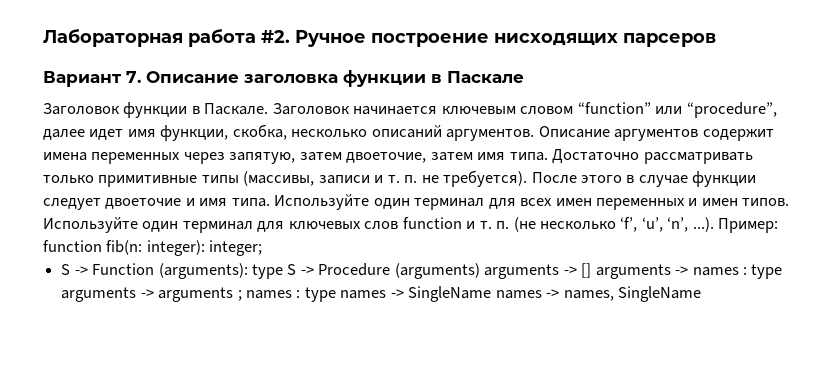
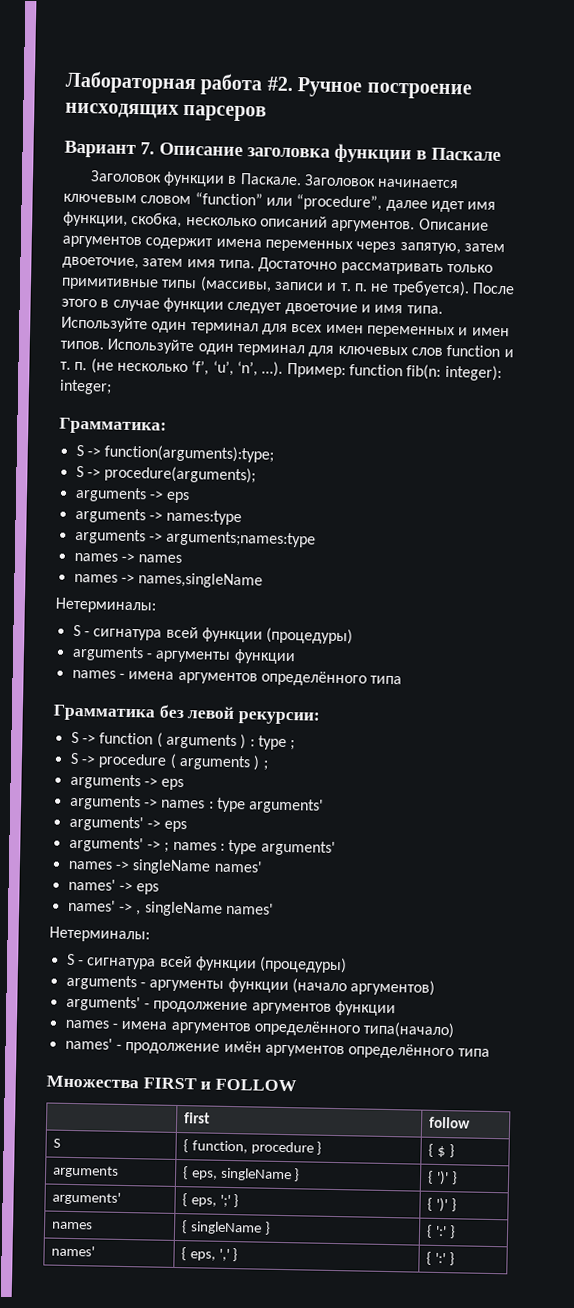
- S -> Function (arguments): type S -> Procedure (arguments) arguments -> [] arguments -> names : type arguments -> arguments ; names : type names -> SingleName names -> names, SingleName
+ Грамматика:
+ S -> function(arguments):type;
+ S -> procedure(arguments);
+ arguments -> eps
+ arguments -> names:type
+ arguments -> arguments;names:type
+ names -> names
+ names -> names,singleName
+ Нетерминалы:
+ S - сигнатура всей функции (процедуры)
+ arguments - аргументы функции
+ names - имена аргументов определённого типа
+ Грамматика без левой рекурсии:
+ S -> function ( arguments ) : type ;
+ S -> procedure ( arguments ) ;
+ arguments -> eps
+ arguments -> names : type arguments'
+ arguments' -> eps
+ arguments' -> ; names : type arguments'
+ names -> singleName names'
+ names' -> eps
+ names' -> , singleName names'
+ Нетерминалы:
+ S - сигнатура всей функции (процедуры)
+ arguments - аргументы функции (начало аргументов)
+ arguments' - продолжение аргументов функции
+ names - имена аргументов определённого типа(начало)
+ names' - продолжение имён аргументов определённого типа
+ Множества FIRST и FOLLOW
+ | first | follow
+ S | { function, procedure } | { $ }
+ arguments | { eps, singleName } | { ')' }
+ arguments' | { eps, ';' } | { ')' }
+ names | { singleName } | { ':' }
+ names' | { eps, ',' } | { ':' }

